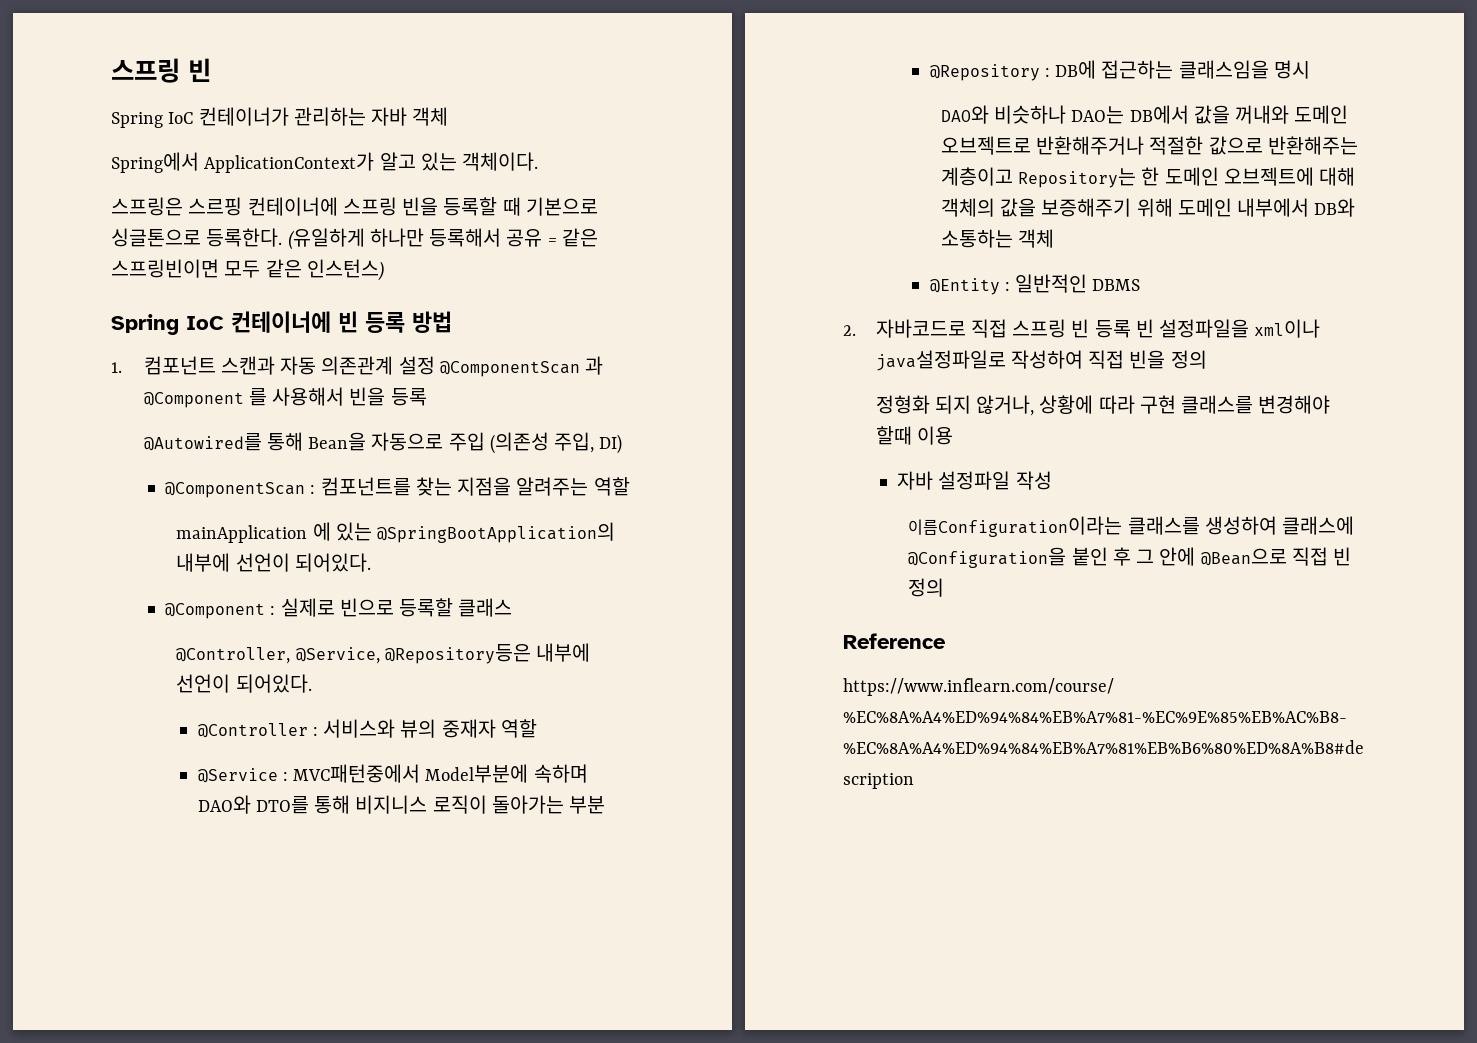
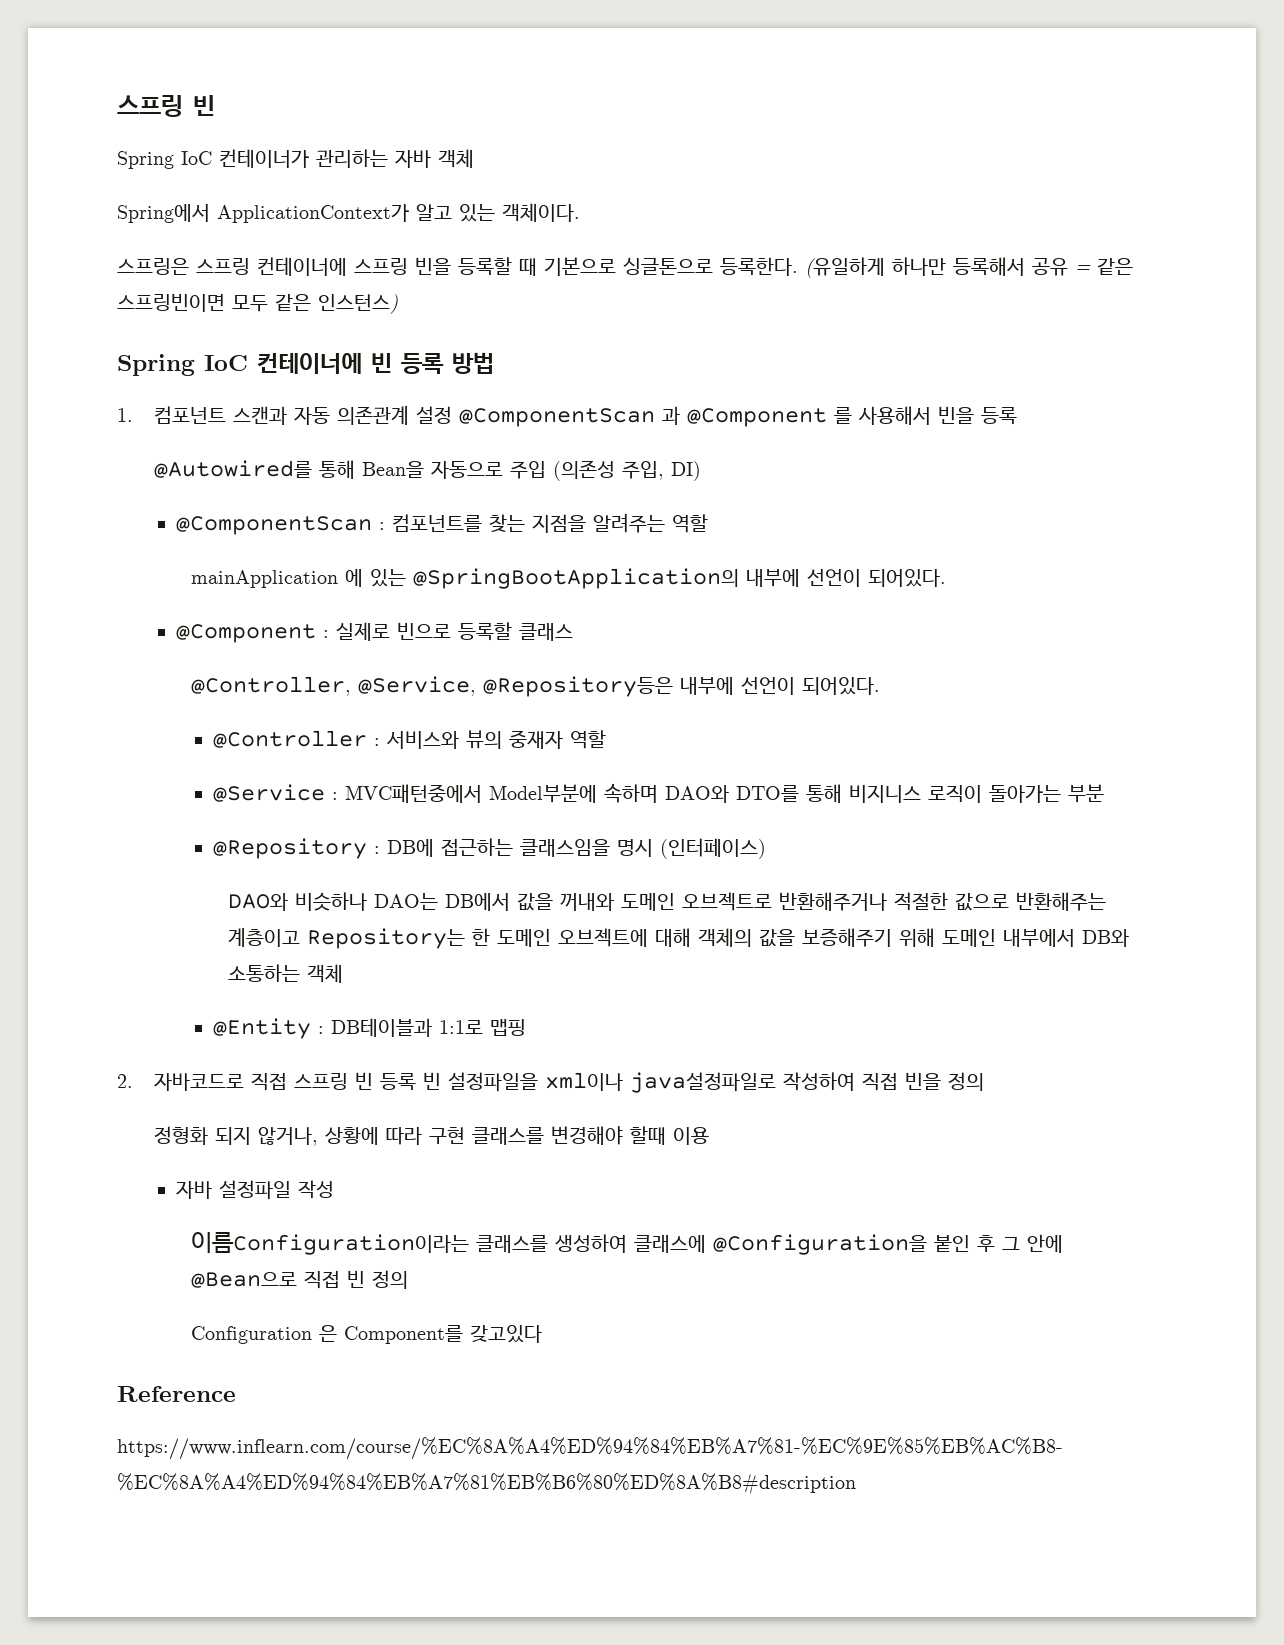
- 스프링은 스르핑 컨테이너에 스프링 빈을 등록할 때 기본으로 싱글톤으로 등록한다.
+ 스프링은 스프링 컨테이너에 스프링 빈을 등록할 때 기본으로 싱글톤으로 등록한다.
- @Repository : DB에 접근하는 클래스임을 명시
+ @Repository : DB에 접근하는 클래스임을 명시 (인터페이스)
- @Entity : 일반적인 DBMS
+ @Entity : DB테이블과 1:1로 맵핑
+ Configuration 은 Component를 갖고있다

